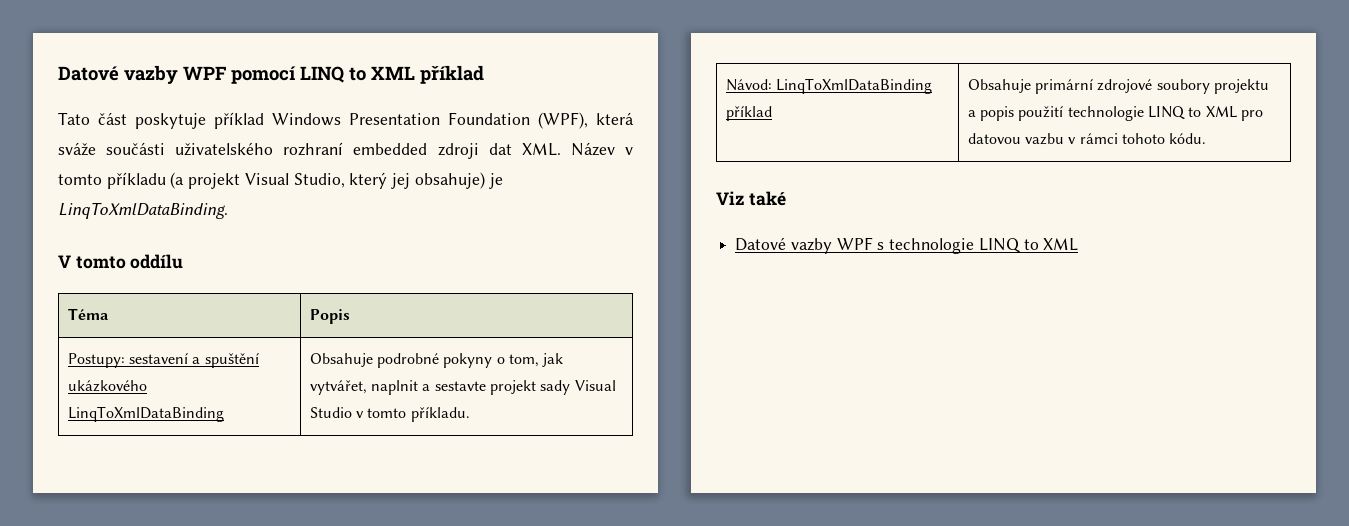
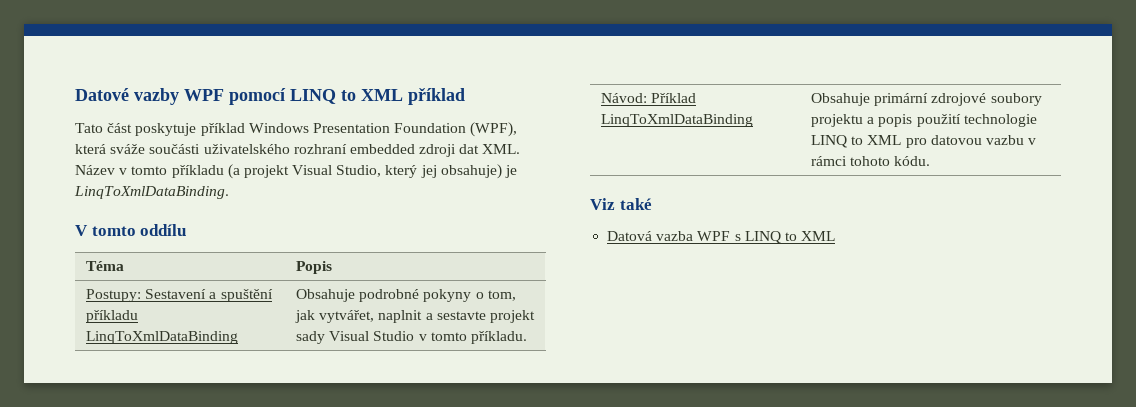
- Postupy: sestavení a spuštění ukázkového LinqToXmlDataBinding | Obsahuje podrobné pokyny o tom, jak vytvářet, naplnit a sestavte projekt sady Visual Studio v tomto příkladu.
+ Postupy: Sestavení a spuštění příkladu LinqToXmlDataBinding | Obsahuje podrobné pokyny o tom, jak vytvářet, naplnit a sestavte projekt sady Visual Studio v tomto příkladu.
- Návod: LinqToXmlDataBinding příklad | Obsahuje primární zdrojové soubory projektu a popis použití technologie LINQ to XML pro datovou vazbu v rámci tohoto kódu.
+ Návod: Příklad LinqToXmlDataBinding | Obsahuje primární zdrojové soubory projektu a popis použití technologie LINQ to XML pro datovou vazbu v rámci tohoto kódu.
- Datové vazby WPF s technologie LINQ to XML
+ Datová vazba WPF s LINQ to XML

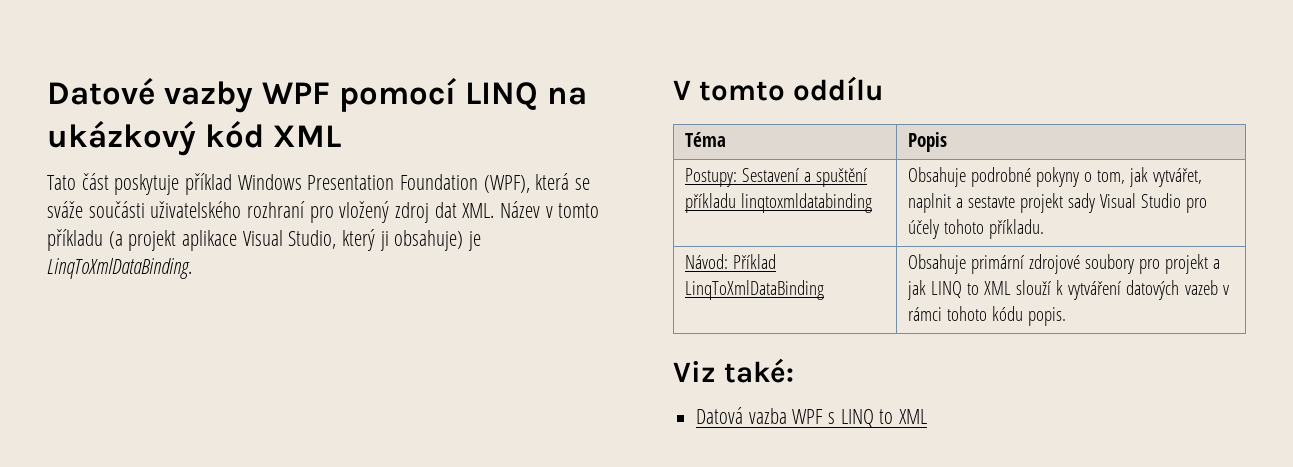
- Datové vazby WPF pomocí LINQ to XML příklad
+ Datové vazby WPF pomocí LINQ na ukázkový kód XML
- Tato část poskytuje příklad Windows Presentation Foundation (WPF), která sváže součásti uživatelského rozhraní embedded zdroji dat XML. Název v tomto příkladu (a projekt Visual Studio, který jej obsahuje) je LinqToXmlDataBinding.
+ Tato část poskytuje příklad Windows Presentation Foundation (WPF), která se sváže součásti uživatelského rozhraní pro vložený zdroj dat XML. Název v tomto příkladu (a projekt aplikace Visual Studio, který ji obsahuje) je LinqToXmlDataBinding.
- Postupy: Sestavení a spuštění příkladu LinqToXmlDataBinding | Obsahuje podrobné pokyny o tom, jak vytvářet, naplnit a sestavte projekt sady Visual Studio v tomto příkladu.
+ Postupy: Sestavení a spuštění příkladu linqtoxmldatabinding | Obsahuje podrobné pokyny o tom, jak vytvářet, naplnit a sestavte projekt sady Visual Studio pro účely tohoto příkladu.
- Návod: Příklad LinqToXmlDataBinding | Obsahuje primární zdrojové soubory projektu a popis použití technologie LINQ to XML pro datovou vazbu v rámci tohoto kódu.
+ Návod: Příklad LinqToXmlDataBinding | Obsahuje primární zdrojové soubory pro projekt a jak LINQ to XML slouží k vytváření datových vazeb v rámci tohoto kódu popis.
- Viz také
+ Viz také:

